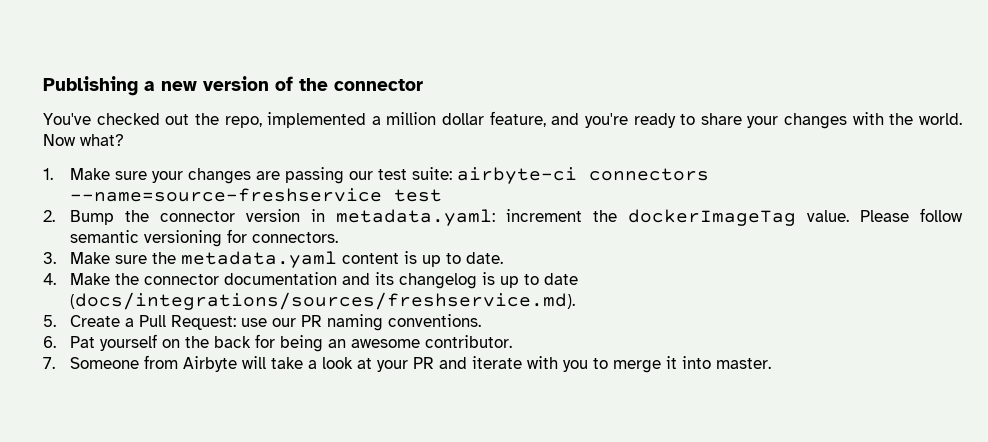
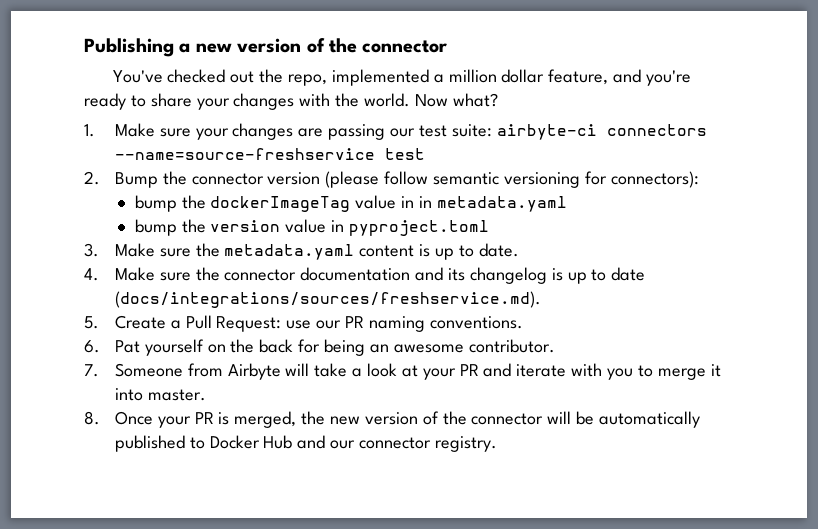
- 2. Bump the connector version in metadata.yaml: increment the dockerImageTag value. Please follow semantic versioning for connectors.
+ 2. Bump the connector version (please follow semantic versioning for connectors):
+ bump the dockerImageTag value in in metadata.yaml
+ bump the version value in pyproject.toml
- 4. Make the connector documentation and its changelog is up to date (docs/integrations/sources/freshservice.md).
+ 4. Make sure the connector documentation and its changelog is up to date (docs/integrations/sources/freshservice.md).
+ 8. Once your PR is merged, the new version of the connector will be automatically published to Docker Hub and our connector registry.

